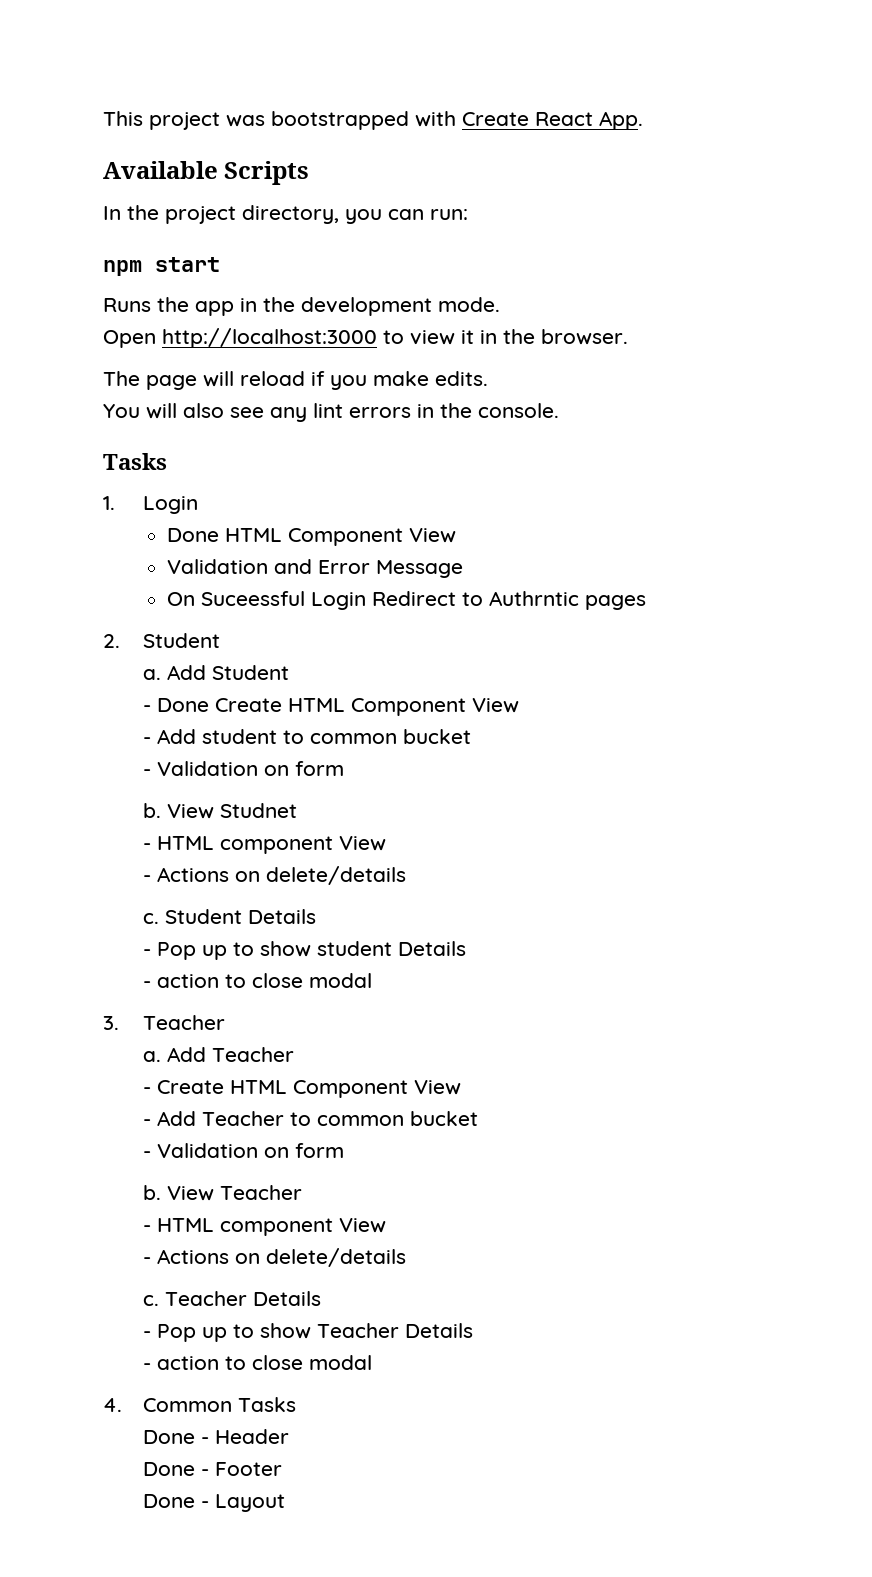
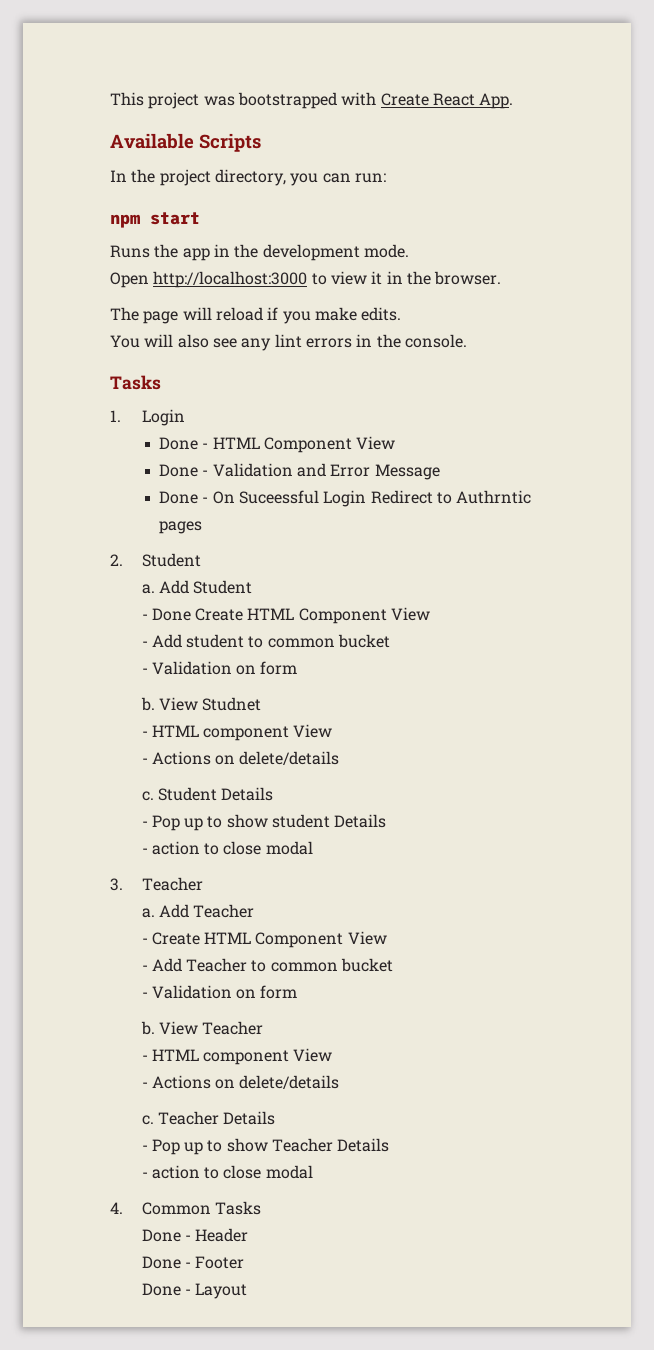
- Done HTML Component View
- Validation and Error Message
+ Done - HTML Component View
+ Done - Validation and Error Message
- On Suceessful Login Redirect to Authrntic pages
+ Done - On Suceessful Login Redirect to Authrntic pages

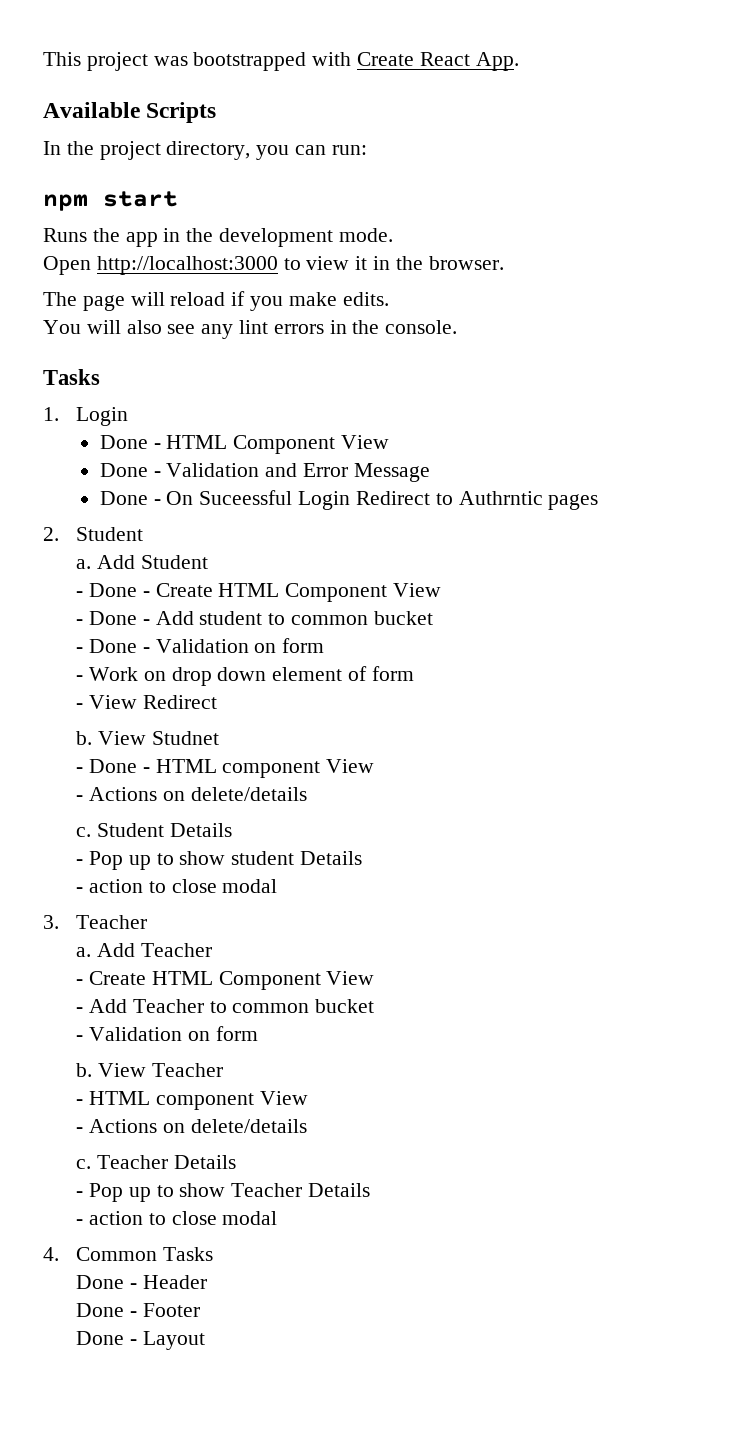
- - Done Create HTML Component View
- - Add student to common bucket
- - Validation on form
+ - Done - Create HTML Component View
+ - Done - Add student to common bucket
+ - Done - Validation on form
+ - Work on drop down element of form
+ - View Redirect
  View Studnet
- - HTML component View
+ - Done - HTML component View

